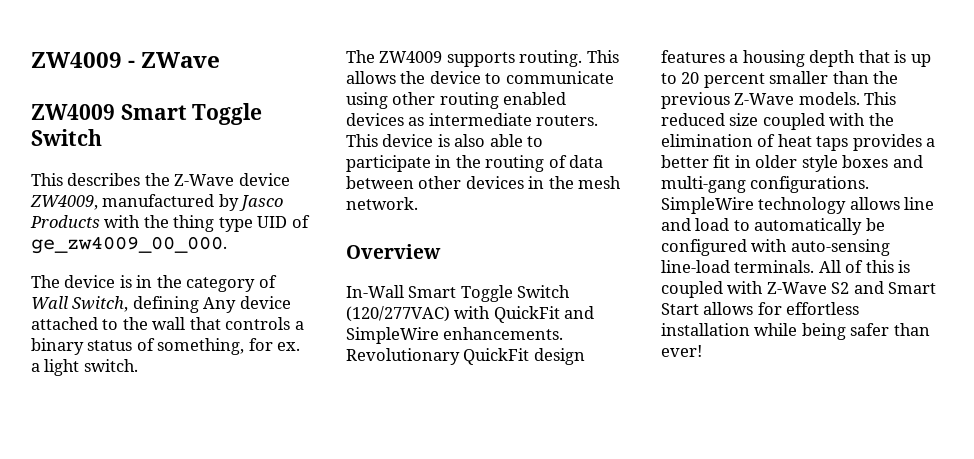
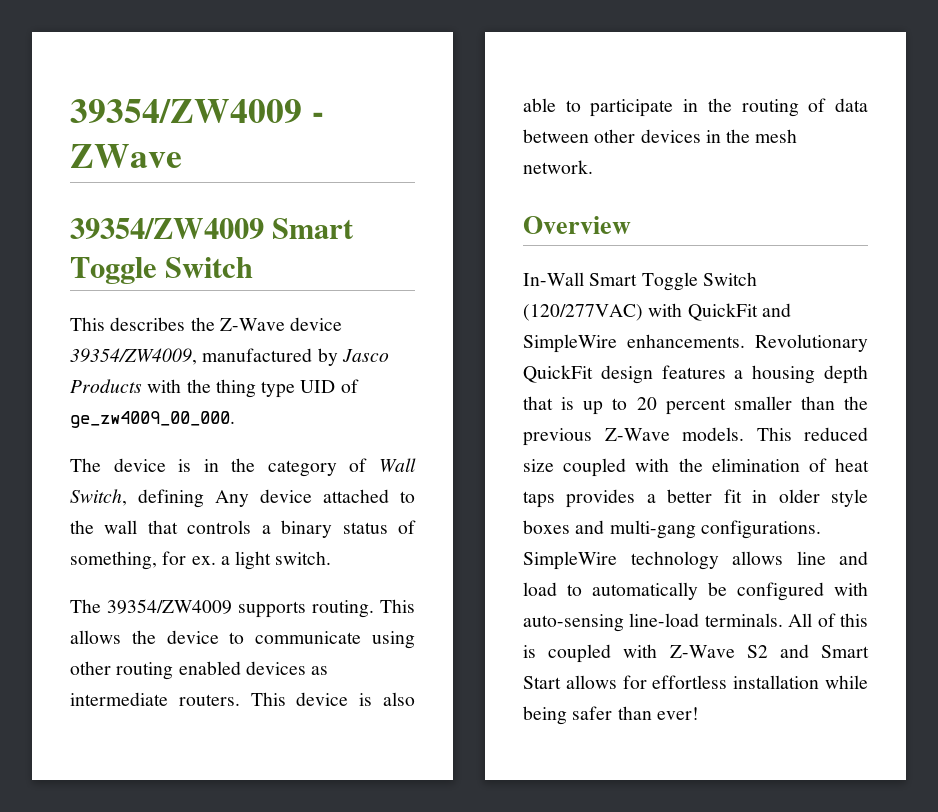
- ZW4009 - ZWave
+ 39354/ZW4009 - ZWave
- ZW4009 Smart Toggle Switch
+ 39354/ZW4009 Smart Toggle Switch
- This describes the Z-Wave device ZW4009, manufactured by Jasco Products with the thing type UID of ge_zw4009_00_000.
+ This describes the Z-Wave device 39354/ZW4009, manufactured by Jasco Products with the thing type UID of ge_zw4009_00_000.
- The ZW4009 supports routing.
+ The 39354/ZW4009 supports routing.

